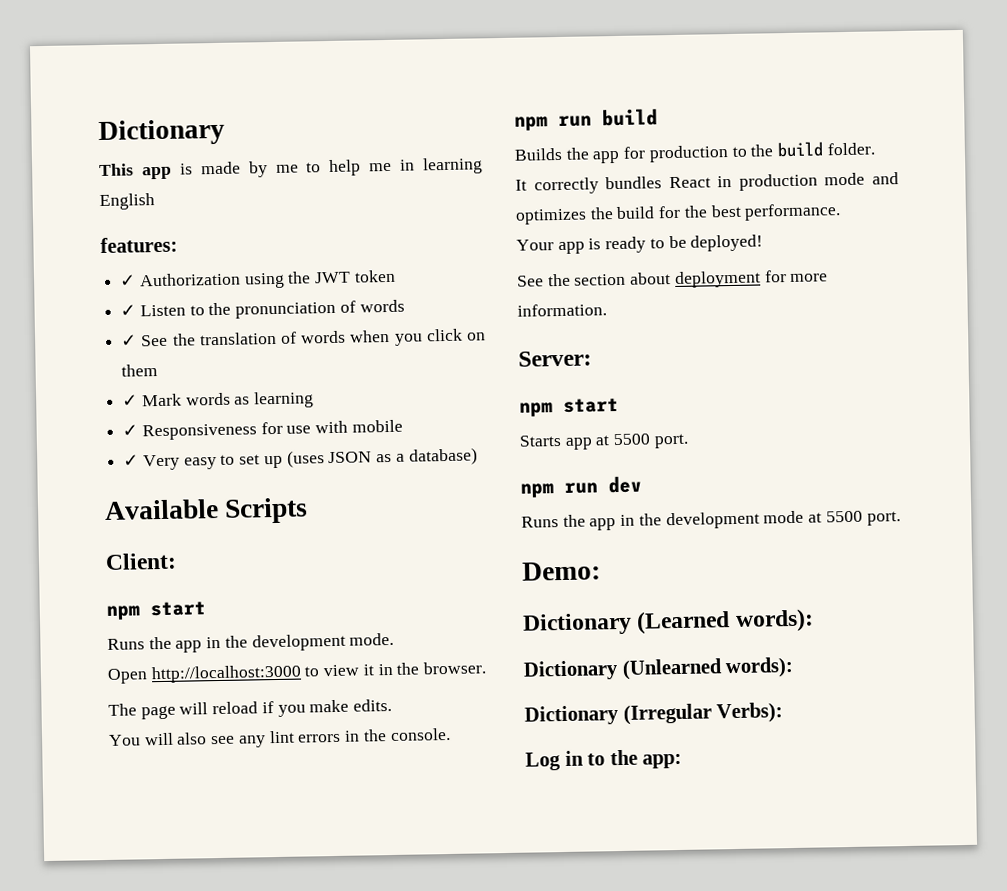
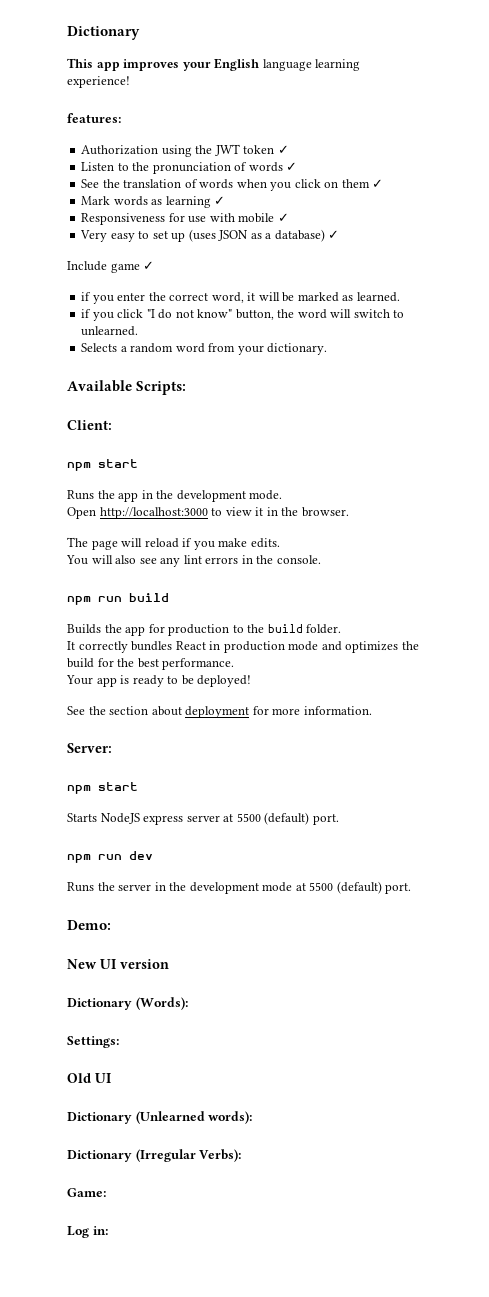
- This app is made by me to help me in learning English
+ This app improves your English language learning experience!
- ✓ Authorization using the JWT token
- ✓ Listen to the pronunciation of words
- ✓ See the translation of words when you click on them
- ✓ Mark words as learning
- ✓ Responsiveness for use with mobile
- ✓ Very easy to set up (uses JSON as a database)
+ Authorization using the JWT token ✓
+ Listen to the pronunciation of words ✓
+ See the translation of words when you click on them ✓
+ Mark words as learning ✓
+ Responsiveness for use with mobile ✓
+ Very easy to set up (uses JSON as a database) ✓
+ Include game ✓
+ if you enter the correct word, it will be marked as learned.
+ if you click "I do not know" button, the word will switch to unlearned.
+ Selects a random word from your dictionary.
- Available Scripts
+ Available Scripts:
- Starts app at 5500 port.
+ Starts NodeJS express server at 5500 (default) port.
- Runs the app in the development mode at 5500 port.
+ Runs the server in the development mode at 5500 (default) port.
- Dictionary (Learned words):
+ New UI version
+ Dictionary (Words):
+ Settings:
+ Old UI
+ Game:
- Log in to the app:
+ Log in:

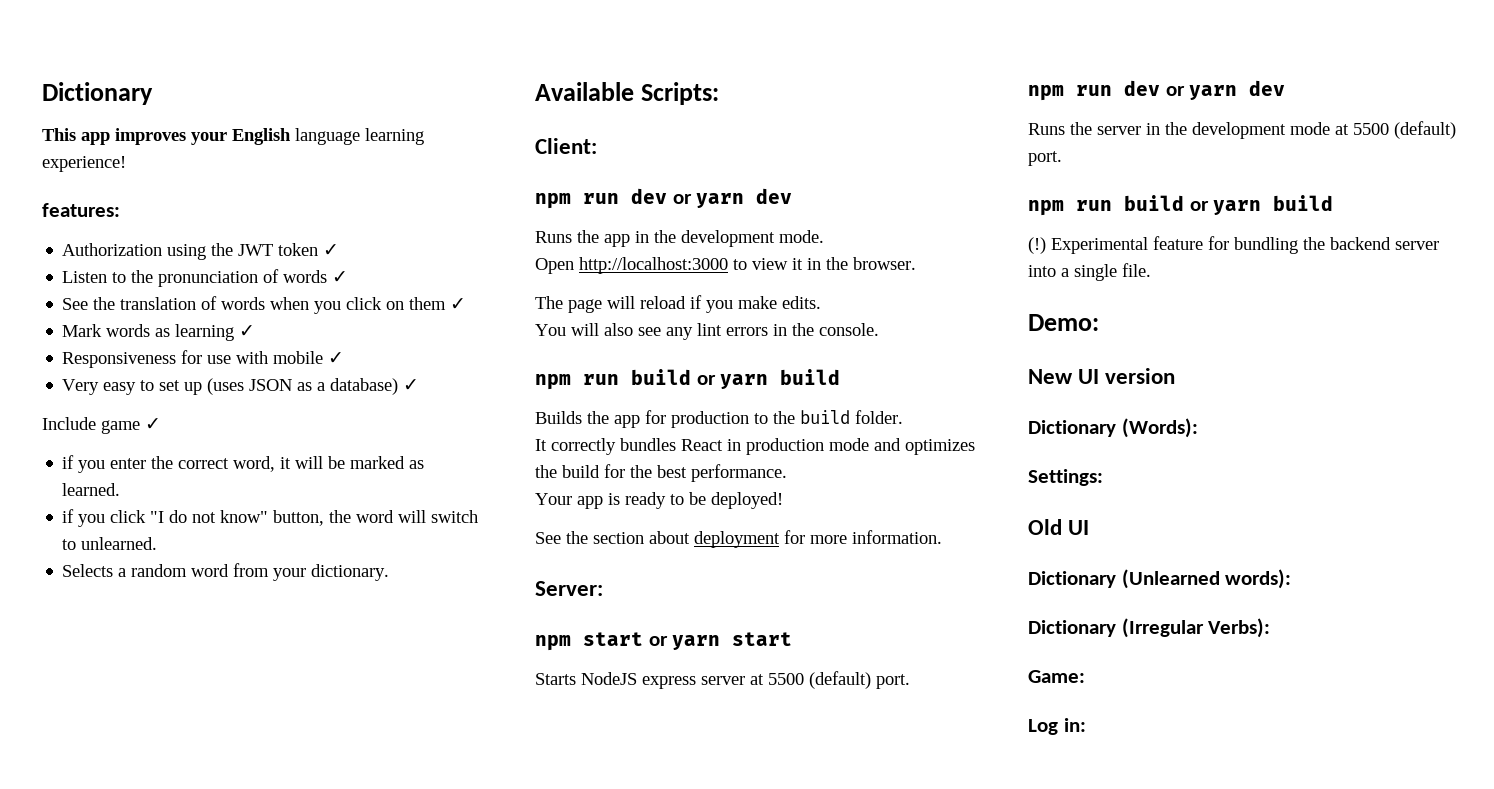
  Client:
- npm start
+ npm run dev or yarn dev
  You will also see any lint errors in the console.
- npm run build
+ npm run build or yarn build
  Server:
- npm start
+ npm start or yarn start
  Starts NodeJS express server at 5500 (default) port.
- npm run dev
+ npm run dev or yarn dev
  Runs the server in the development mode at 5500 (default) port.
+ npm run build or yarn build
+ (!) Experimental feature for bundling the backend server into a single file.

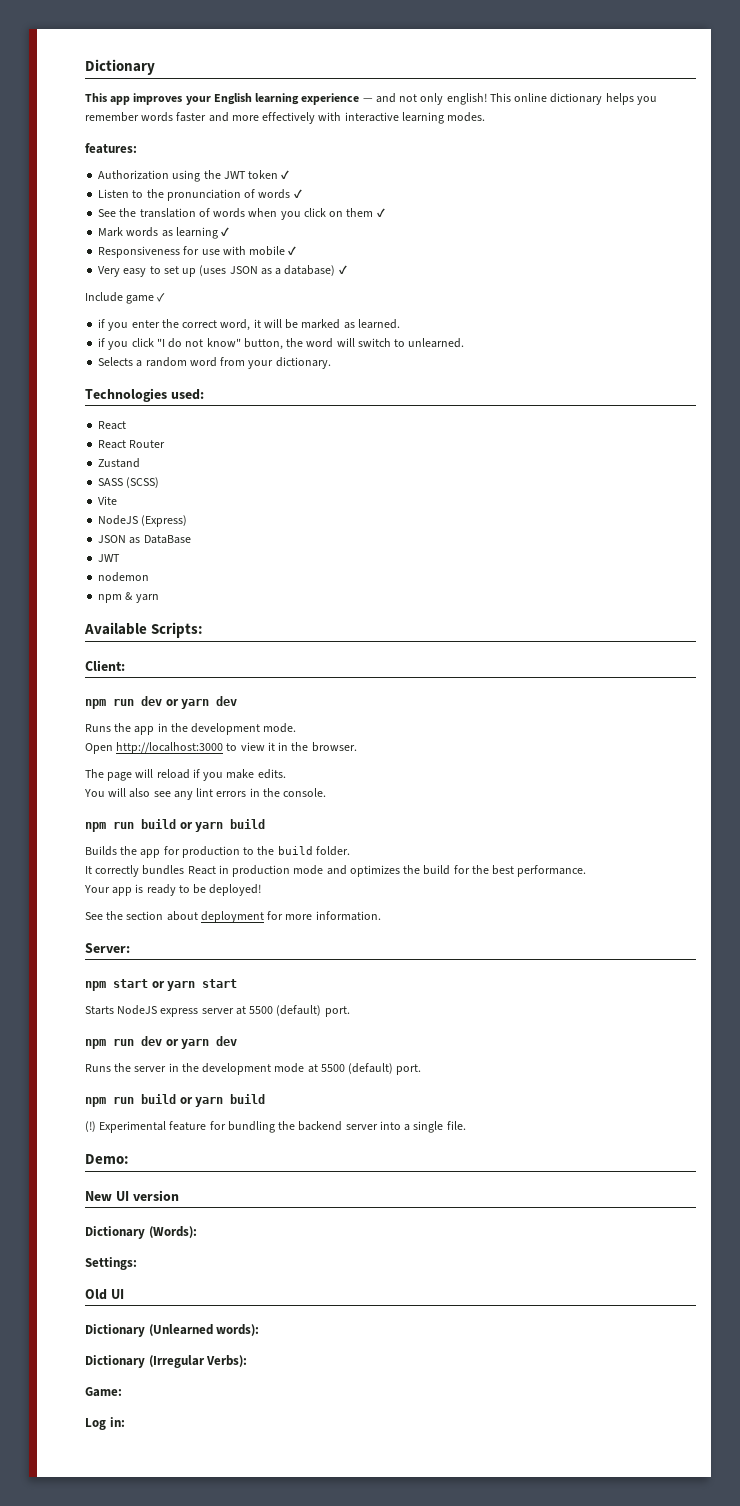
- This app improves your English language learning experience!
+ This app improves your English learning experience — and not only english! This online dictionary helps you remember words faster and more effectively with interactive learning modes.
+ Technologies used:
+ React
+ React Router
+ Zustand
+ SASS (SCSS)
+ Vite
+ NodeJS (Express)
+ JSON as DataBase
+ JWT
+ nodemon
+ npm & yarn

